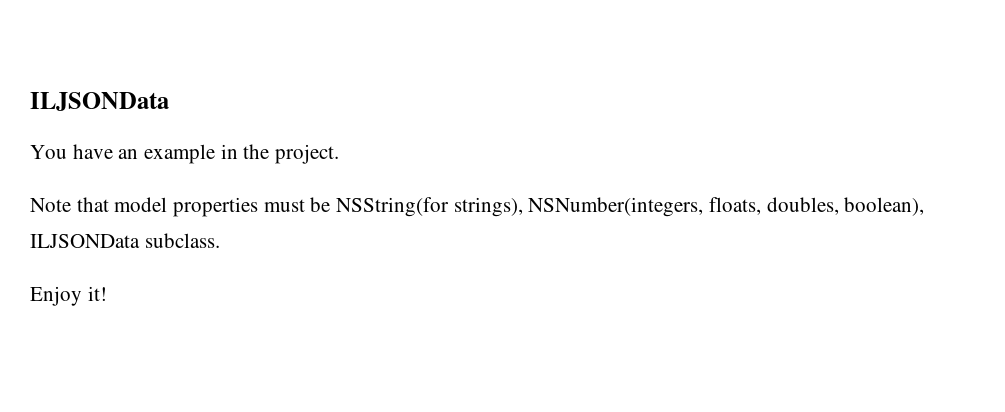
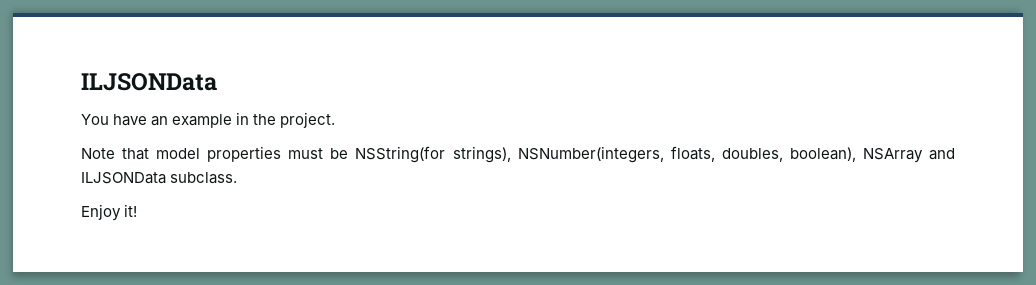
- Note that model properties must be NSString(for strings), NSNumber(integers, floats, doubles, boolean), ILJSONData subclass.
+ Note that model properties must be NSString(for strings), NSNumber(integers, floats, doubles, boolean), NSArray and ILJSONData subclass.

